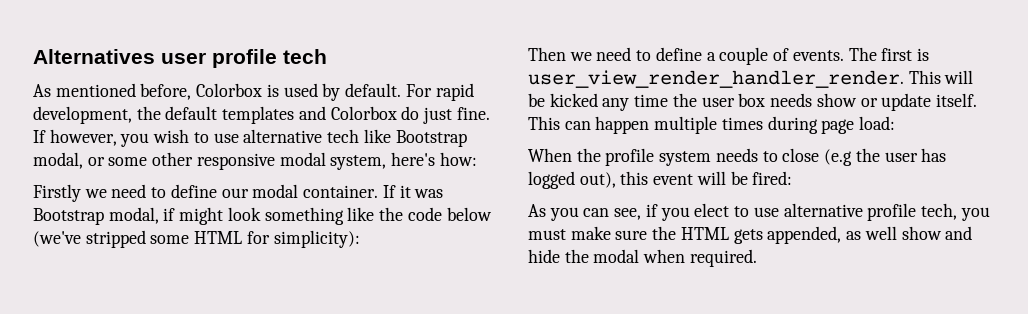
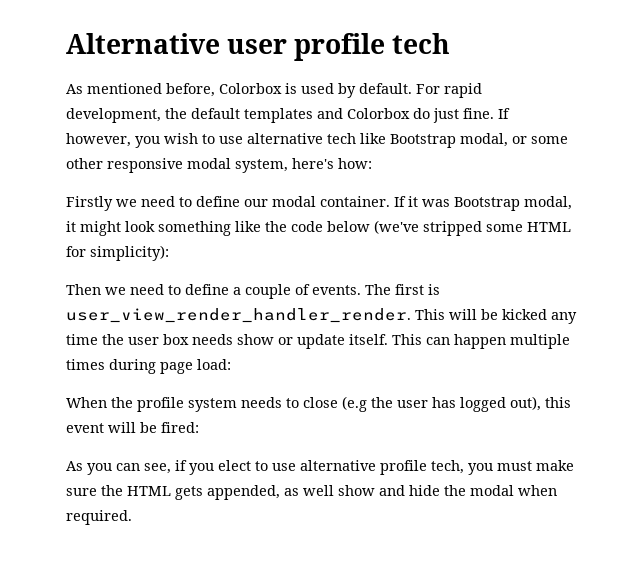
- Alternatives user profile tech
+ Alternative user profile tech
- If it was Bootstrap modal, if might look something like the code below (we've stripped some HTML for simplicity):
+ If it was Bootstrap modal, it might look something like the code below (we've stripped some HTML for simplicity):

